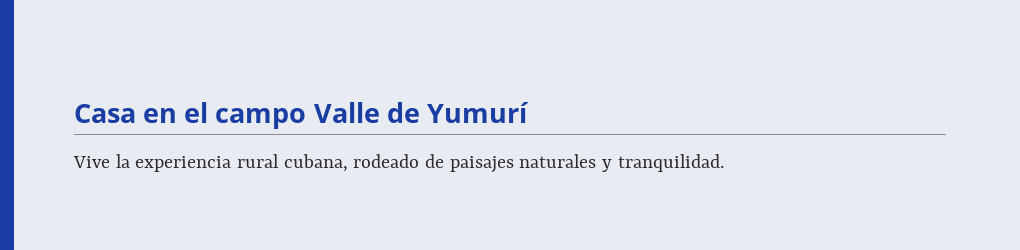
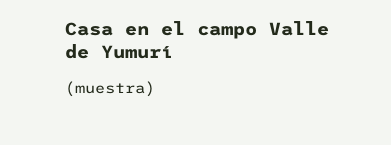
- Vive la experiencia rural cubana, rodeado de paisajes naturales y tranquilidad.
+ (muestra)

